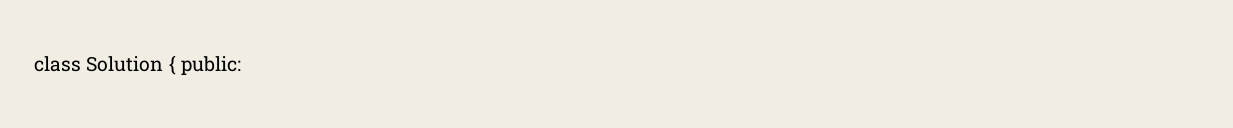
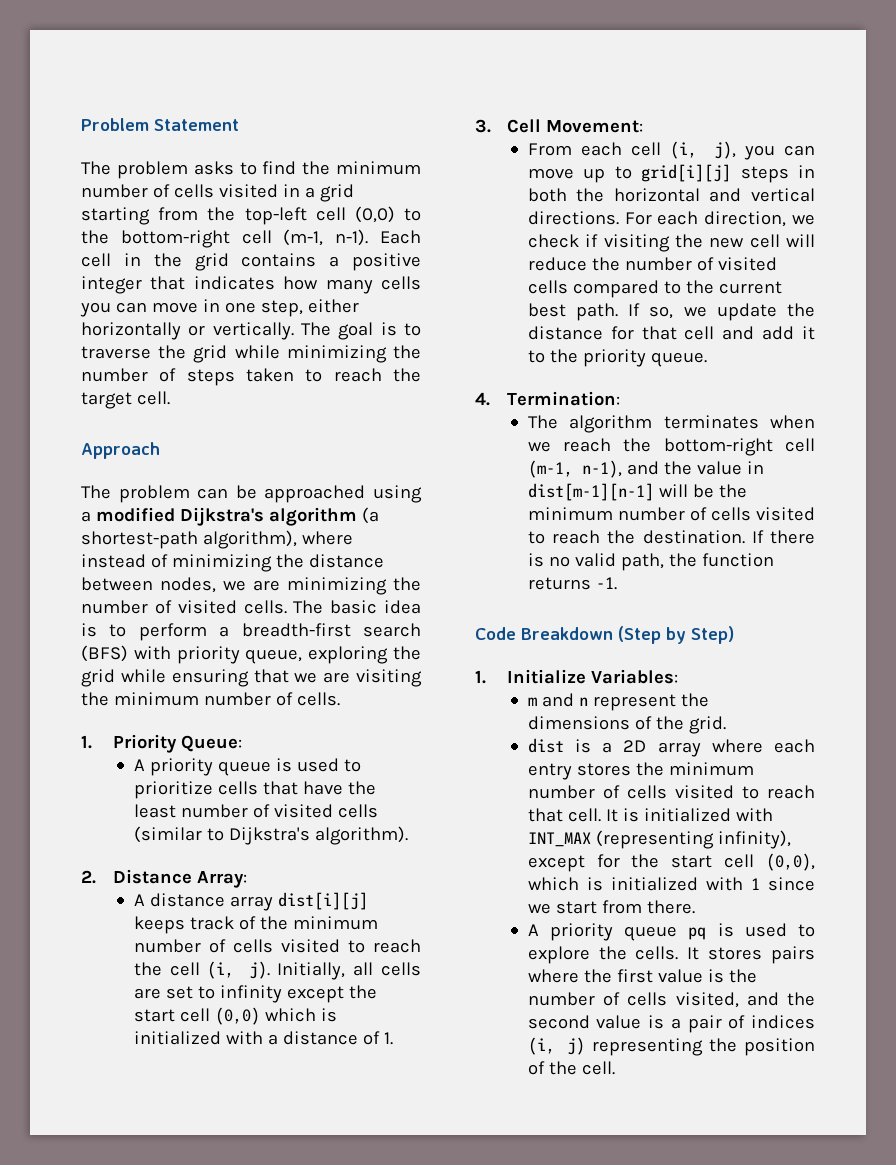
- class Solution { public:
+ Problem Statement
+ The problem asks to find the minimum number of cells visited in a grid starting from the top-left cell (0,0) to the bottom-right cell (m-1, n-1). Each cell in the grid contains a positive integer that indicates how many cells you can move in one step, either horizontally or vertically. The goal is to traverse the grid while minimizing the number of steps taken to reach the target cell.
+ Approach
+ The problem can be approached using a modified Dijkstra's algorithm (a shortest-path algorithm), where instead of minimizing the distance between nodes, we are minimizing the number of visited cells. The basic idea is to perform a breadth-first search (BFS) with priority queue, exploring the grid while ensuring that we are visiting the minimum number of cells.
+ 1. Priority Queue:
+ A priority queue is used to prioritize cells that have the least number of visited cells (similar to Dijkstra's algorithm).
+ 2. Distance Array:
+ A distance array dist[i][j] keeps track of the minimum number of cells visited to reach the cell (i, j). Initially, all cells are set to infinity except the start cell (0,0) which is initialized with a distance of 1.
+ 3. Cell Movement:
+ From each cell (i, j), you can move up to grid[i][j] steps in both the horizontal and vertical directions. For each direction, we check if visiting the new cell will reduce the number of visited cells compared to the current best path. If so, we update the distance for that cell and add it to the priority queue.
+ 4. Termination:
+ The algorithm terminates when we reach the bottom-right cell (m-1, n-1), and the value in dist[m-1][n-1] will be the minimum number of cells visited to reach the destination. If there is no valid path, the function returns -1.
+ Code Breakdown (Step by Step)
+ 1. Initialize Variables:
+ m and n represent the dimensions of the grid.
+ dist is a 2D array where each entry stores the minimum number of cells visited to reach that cell. It is initialized with INT_MAX (representing infinity), except for the start cell (0,0), which is initialized with 1 since we start from there.
+ A priority queue pq is used to explore the cells. It stores pairs where the first value is the number of cells visited, and the second value is a pair of indices (i, j) representing the position of the cell.

